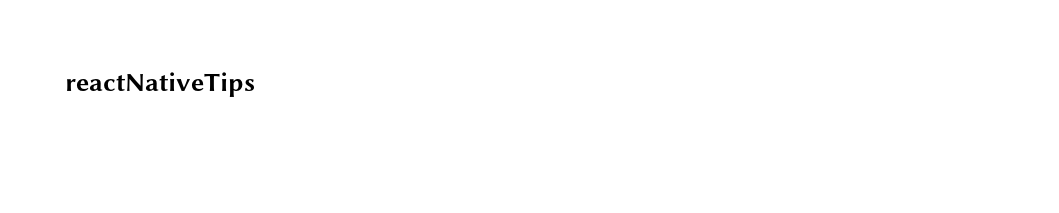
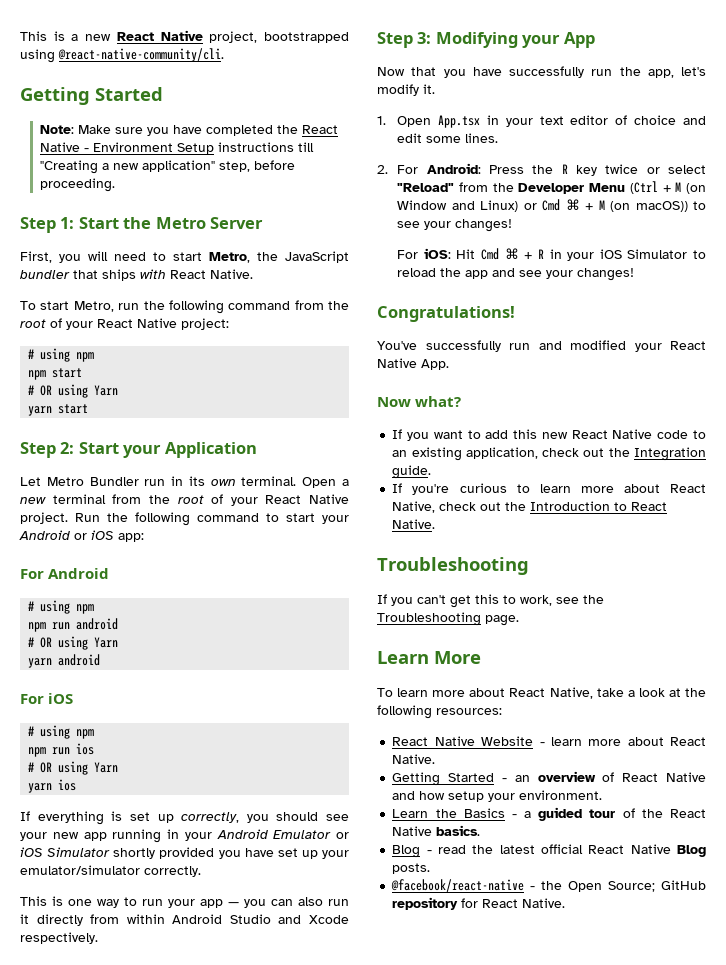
- reactNativeTips
+ This is a new React Native project, bootstrapped using @react-native-community/cli.
+ Getting Started
+ Note: Make sure you have completed the React Native - Environment Setup instructions till "Creating a new application" step, before proceeding.
+ Step 1: Start the Metro Server
+ First, you will need to start Metro, the JavaScript bundler that ships with React Native.
+ To start Metro, run the following command from the root of your React Native project:
+ # using npm
+ npm start
+ # OR using Yarn
+ yarn start
+ Step 2: Start your Application
+ Let Metro Bundler run in its own terminal. Open a new terminal from the root of your React Native project. Run the following command to start your Android or iOS app:
+ For Android
+ # using npm
+ npm run android
+ # OR using Yarn
+ yarn android
+ For iOS
+ # using npm
+ npm run ios
+ # OR using Yarn
+ yarn ios
+ If everything is set up correctly, you should see your new app running in your Android Emulator or iOS Simulator shortly provided you have set up your emulator/simulator correctly.
+ This is one way to run your app — you can also run it directly from within Android Studio and Xcode respectively.
+ Step 3: Modifying your App
+ Now that you have successfully run the app, let's modify it.
+ 1. Open App.tsx in your text editor of choice and edit some lines.
+ 2. For Android: Press the R key twice or select "Reload" from the Developer Menu (Ctrl + M (on Window and Linux) or Cmd ⌘ + M (on macOS)) to see your changes!
+ For iOS: Hit Cmd ⌘ + R in your iOS Simulator to reload the app and see your changes!
+ Congratulations!
+ You've successfully run and modified your React Native App.
+ Now what?
+ If you want to add this new React Native code to an existing application, check out the Integration guide.
+ If you're curious to learn more about React Native, check out the Introduction to React Native.
+ Troubleshooting
+ If you can't get this to work, see the Troubleshooting page.
+ Learn More
+ To learn more about React Native, take a look at the following resources:
+ React Native Website - learn more about React Native.
+ Getting Started - an overview of React Native and how setup your environment.
+ Learn the Basics - a guided tour of the React Native basics.
+ Blog - read the latest official React Native Blog posts.
+ @facebook/react-native - the Open Source; GitHub repository for React Native.

